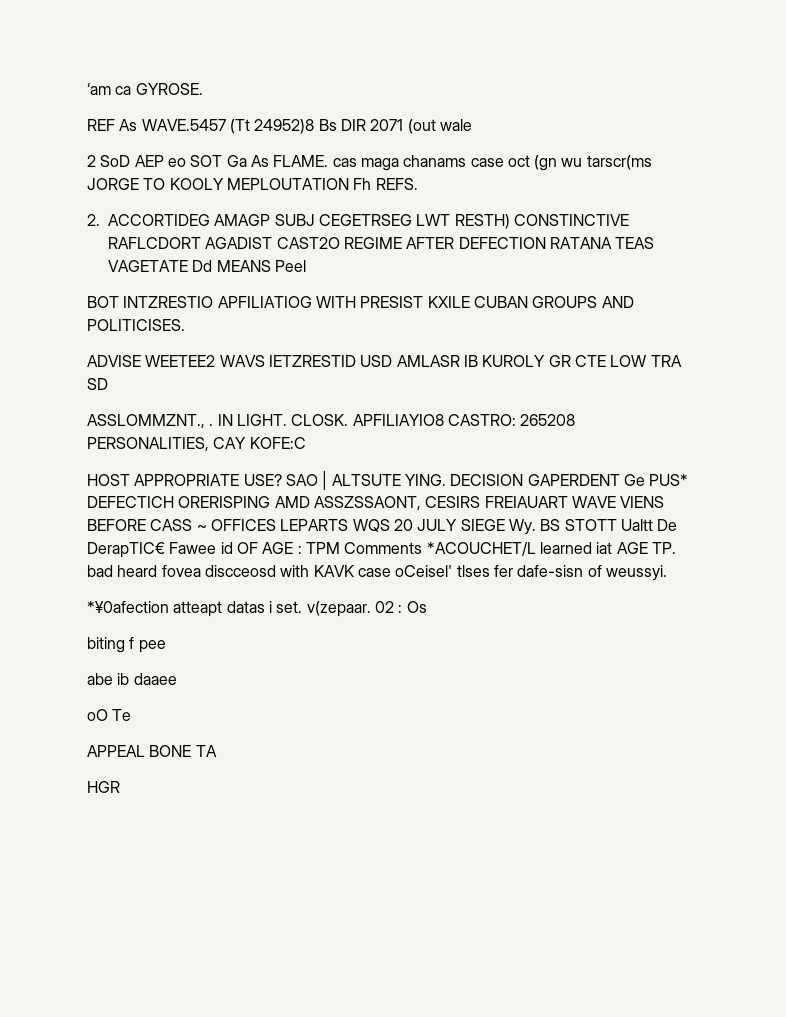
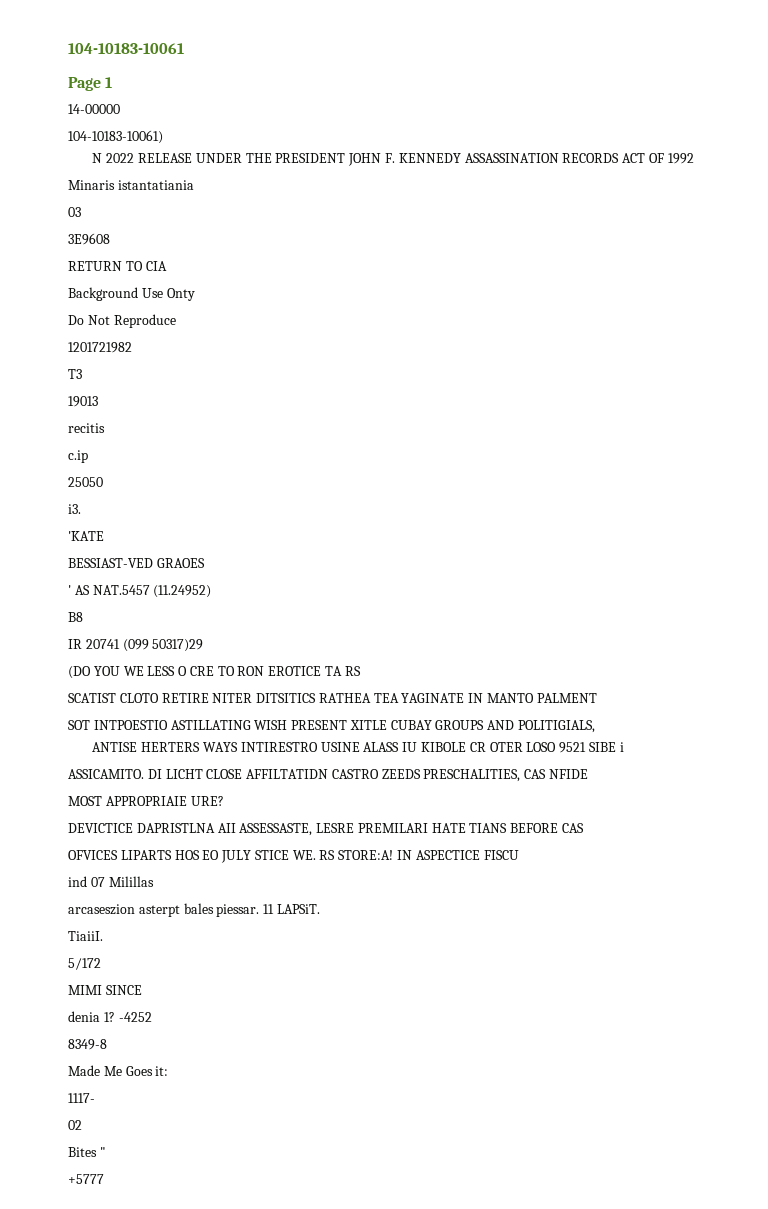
- ‘am ca GYROSE.
- REF As WAVE.5457 (Tt 24952)8 Bs DIR 2071 (out wale
- 2 SoD AEP eo SOT Ga As FLAME. cas maga chanams case oct (gn wu tarscr(ms JORGE TO KOOLY MEPLOUTATION Fh REFS.
- 2. ACCORTIDEG AMAGP SUBJ CEGETRSEG LWT RESTH) CONSTINCTIVE RAFLCDORT AGADIST CAST2O REGIME AFTER DEFECTION RATANA TEAS VAGETATE Dd MEANS Peel
- BOT INTZRESTIO APFILIATIOG WITH PRESIST KXILE CUBAN GROUPS AND POLITICISES.
- ADVISE WEETEE2 WAVS IETZRESTID USD AMLASR IB KUROLY GR CTE LOW TRA SD
- ASSLOMMZNT., . IN LIGHT. CLOSK. APFILIAYIO8 CASTRO: 265208 PERSONALITIES, CAY KOFE:C
- HOST APPROPRIATE USE? SAO | ALTSUTE YING. DECISION GAPERDENT Ge PUS* DEFECTICH ORERISPING AMD ASSZSSAONT, CESIRS FREIAUART WAVE VIENS BEFORE CASS ~ OFFICES LEPARTS WQS 20 JULY SIEGE Wy. BS STOTT Ualtt De DerapTIC€ Fawee id OF AGE : TPM Comments *ACOUCHET/L learned iat AGE TP. bad heard fovea discceosd with KAVK case oCeisel' tlses fer dafe-sisn of weussyi.
- *¥0afection atteapt datas i set. v(zepaar. 02 : Os
- biting f pee
- abe ib daaee
- oO Te
- APPEAL BONE TA
- HGR
+ 104-10183-10061
+ Page 1
+ 14-00000
+ 104-10183-10061)
+ N 2022 RELEASE UNDER THE PRESIDENT JOHN F. KENNEDY ASSASSINATION RECORDS ACT OF 1992
+ Minaris istantatiania
+ 03
+ 3E9608
+ RETURN TO CIA
+ Background Use Onty
+ Do Not Reproduce
+ 1201721982
+ T3
+ 19013
+ recitis
+ c.ip
+ 25050
+ i3.
+ 'KATE
+ BESSIAST-VED GRAOES
+ ' AS NAT.5457 (11.24952)
+ B8
+ IR 20741 (099 50317)29
+ (DO YOU WE LESS O CRE TO RON EROTICE TA RS
+ SCATIST CLOTO RETIRE NITER DITSITICS RATHEA TEA YAGINATE IN MANTO PALMENT
+ SOT INTPOESTIO ASTILLATING WISH PRESENT XITLE CUBAY GROUPS AND POLITIGIALS,
+ ANTISE HERTERS WAYS INTIRESTRO USINE ALASS IU KIBOLE CR OTER LOSO 9521 SIBE i
+ ASSICAMITO. DI LICHT CLOSE AFFILTATIDN CASTRO ZEEDS PRESCHALITIES, CAS NFIDE
+ MOST APPROPRIAIE URE?
+ DEVICTICE DAPRISTLNA AII ASSESSASTE, LESRE PREMILARI HATE TIANS BEFORE CAS
+ OFVICES LIPARTS HOS EO JULY STICE WE. RS STORE:A! IN ASPECTICE FISCU
+ ind 07 Milillas
+ arcaseszion asterpt bales piessar. 11 LAPSiT.
+ TiaiiI.
+ 5/172
+ MIMI SINCE
+ denia 1? -4252
+ 8349-8
+ Made Me Goes it:
+ 1117-
+ 02
+ Bites "
+ +5777

